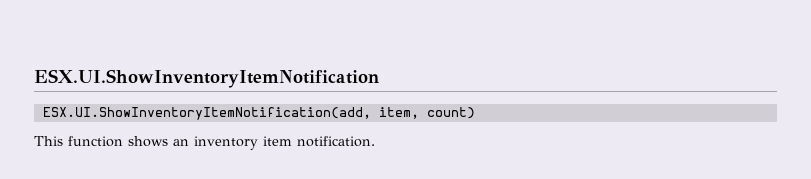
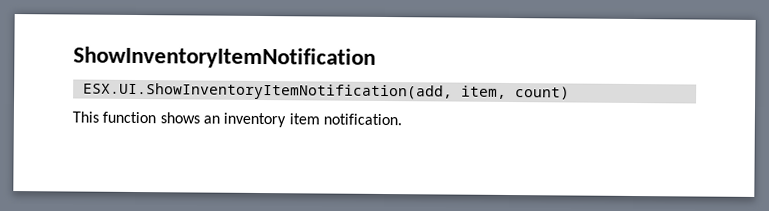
- ESX.UI.ShowInventoryItemNotification
+ ShowInventoryItemNotification

